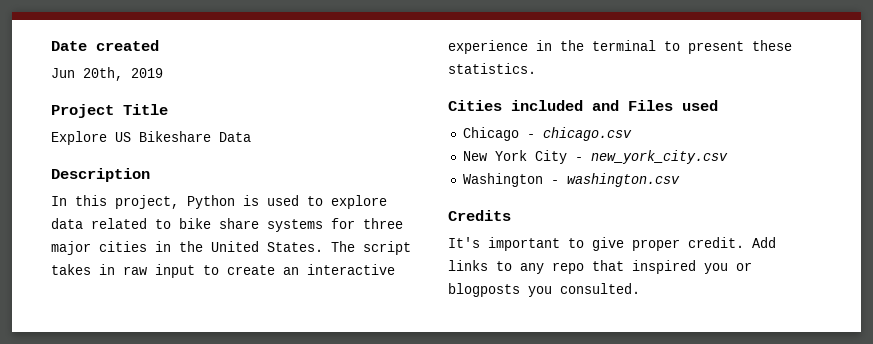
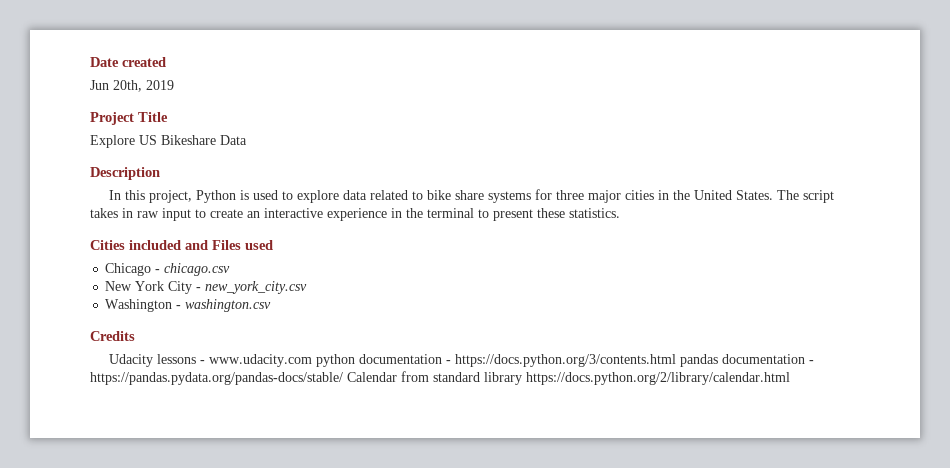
- It's important to give proper credit. Add links to any repo that inspired you or blogposts you consulted.
+ Udacity lessons - www.udacity.com python documentation - https://docs.python.org/3/contents.html pandas documentation - https://pandas.pydata.org/pandas-docs/stable/ Calendar from standard library https://docs.python.org/2/library/calendar.html

